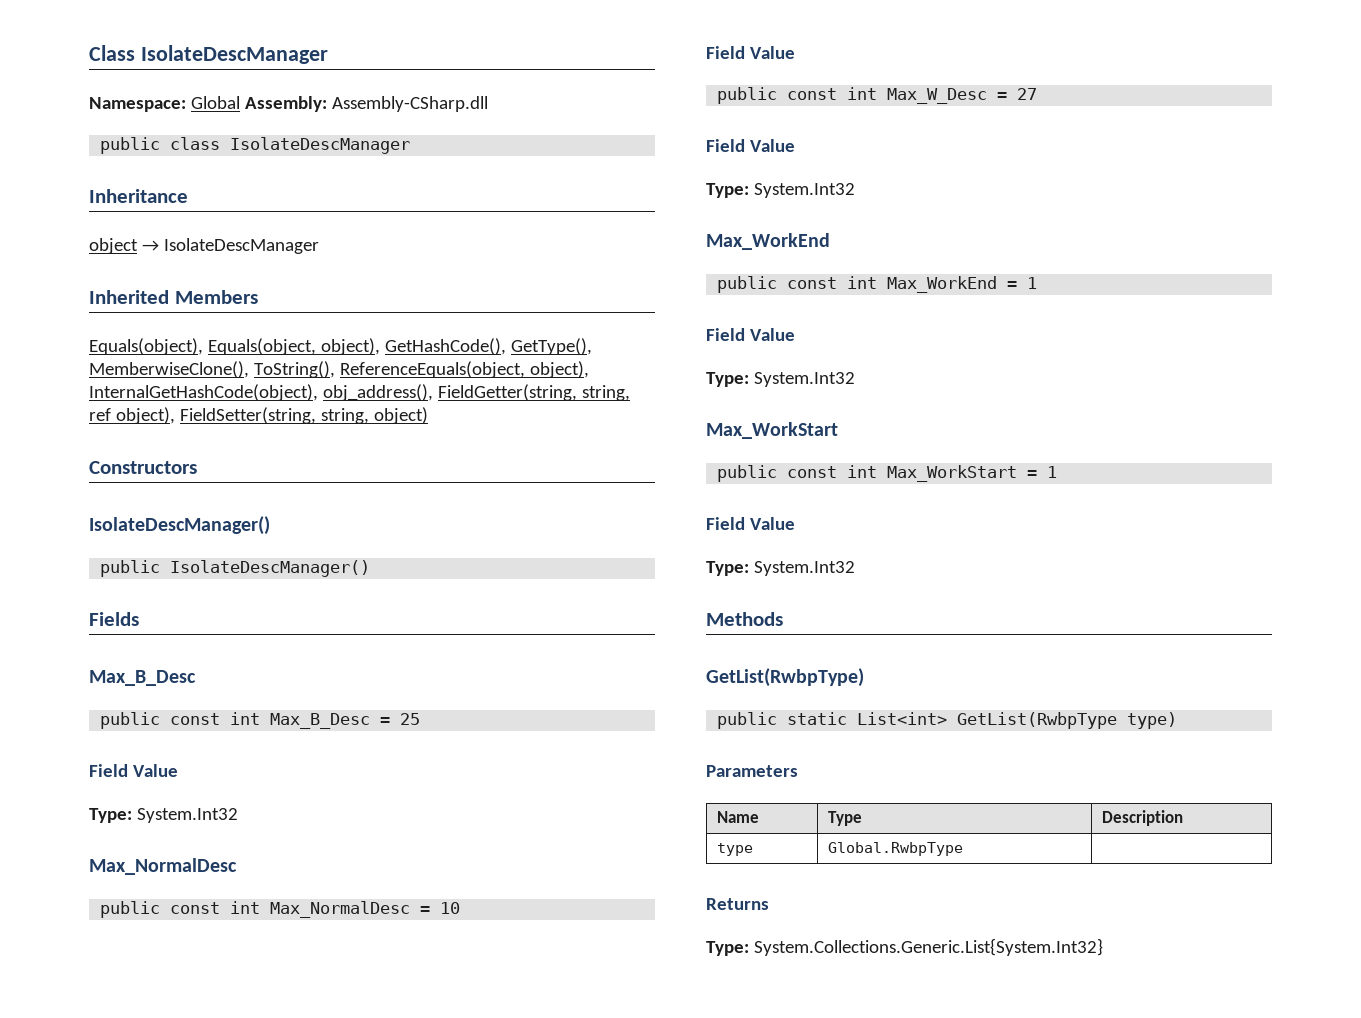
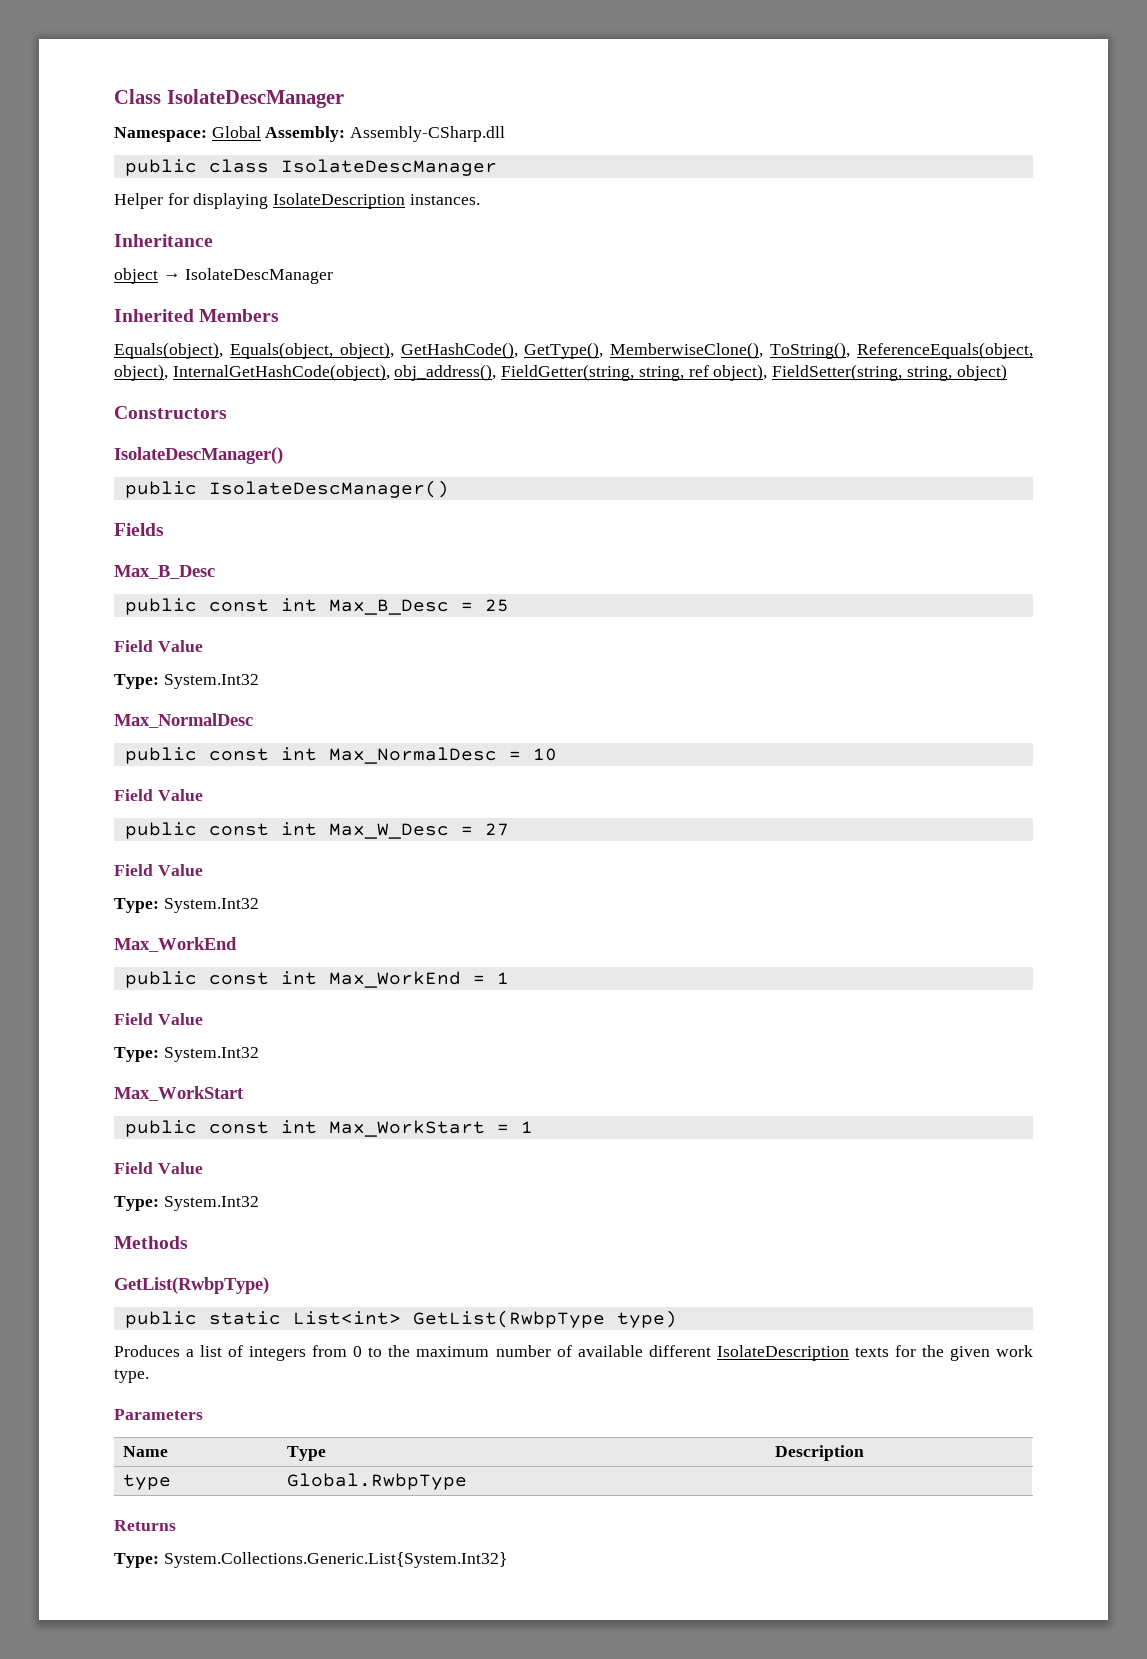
+ Helper for displaying IsolateDescription instances.
+ Produces a list of integers from 0 to the maximum number of available different IsolateDescription texts for the given work type.

